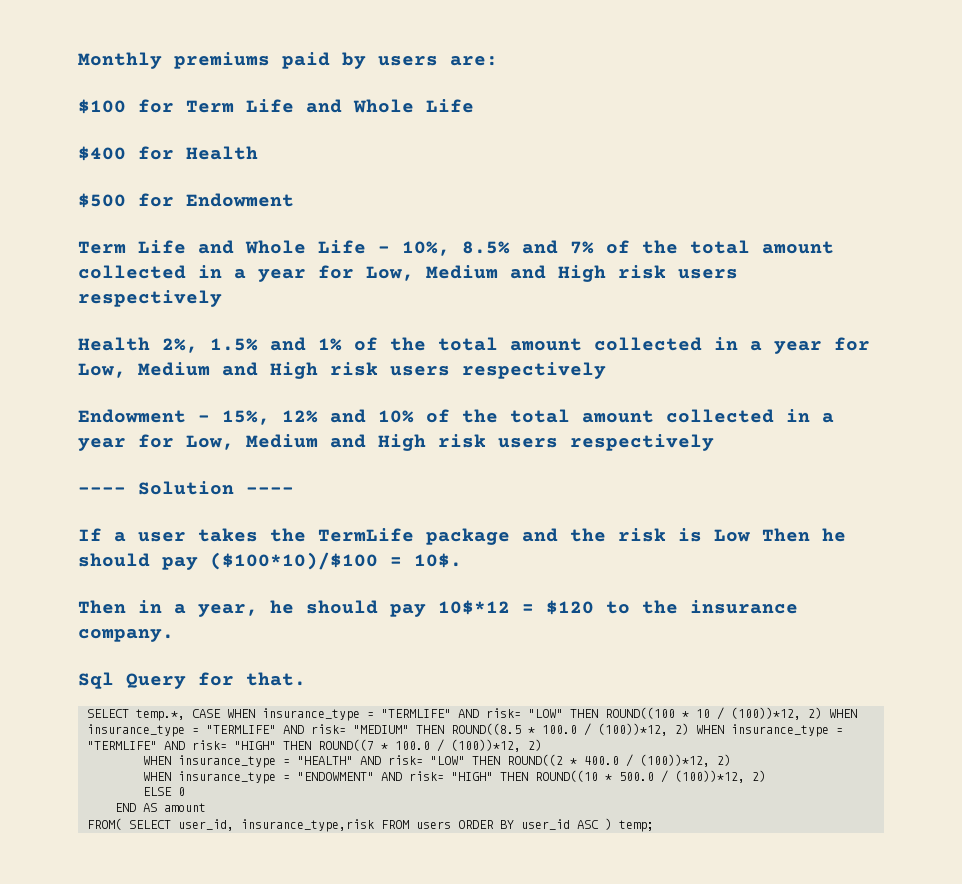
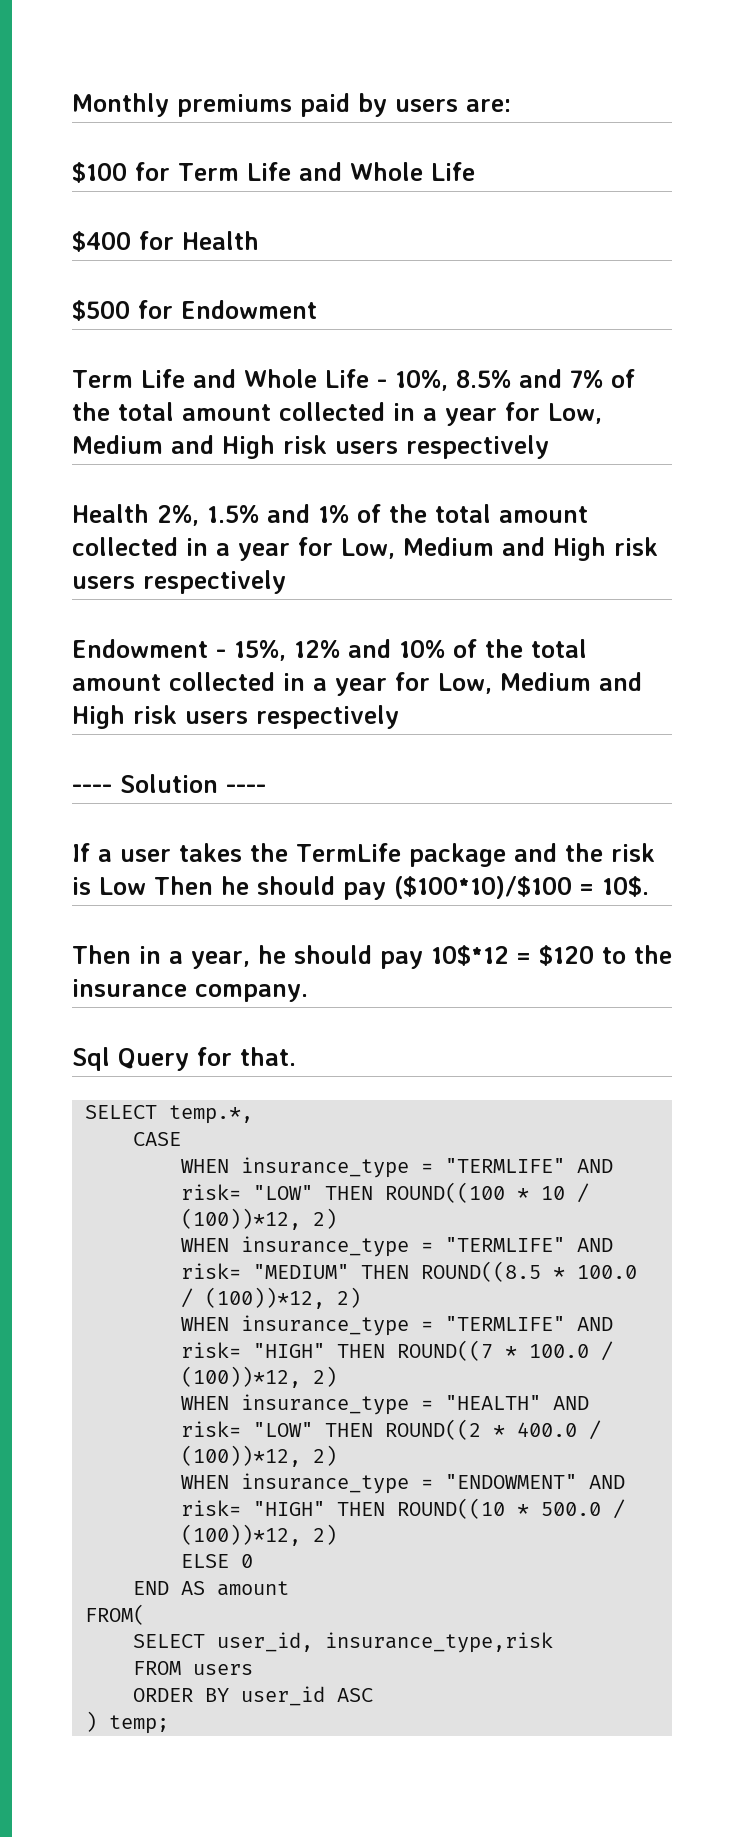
- SELECT temp.*, CASE WHEN insurance_type = "TERMLIFE" AND risk= "LOW" THEN ROUND((100 * 10 / (100))*12, 2) WHEN insurance_type = "TERMLIFE" AND risk= "MEDIUM" THEN ROUND((8.5 * 100.0 / (100))*12, 2) WHEN insurance_type = "TERMLIFE" AND risk= "HIGH" THEN ROUND((7 * 100.0 / (100))*12, 2)
+ SELECT temp.*,
+ CASE
+ WHEN insurance_type = "TERMLIFE" AND risk= "LOW" THEN ROUND((100 * 10 / (100))*12, 2)
+ WHEN insurance_type = "TERMLIFE" AND risk= "MEDIUM" THEN ROUND((8.5 * 100.0 / (100))*12, 2)
+ WHEN insurance_type = "TERMLIFE" AND risk= "HIGH" THEN ROUND((7 * 100.0 / (100))*12, 2)
- FROM( SELECT user_id, insurance_type,risk FROM users ORDER BY user_id ASC ) temp;
+ FROM(
+ SELECT user_id, insurance_type,risk
+ FROM users
+ ORDER BY user_id ASC
+ ) temp;

